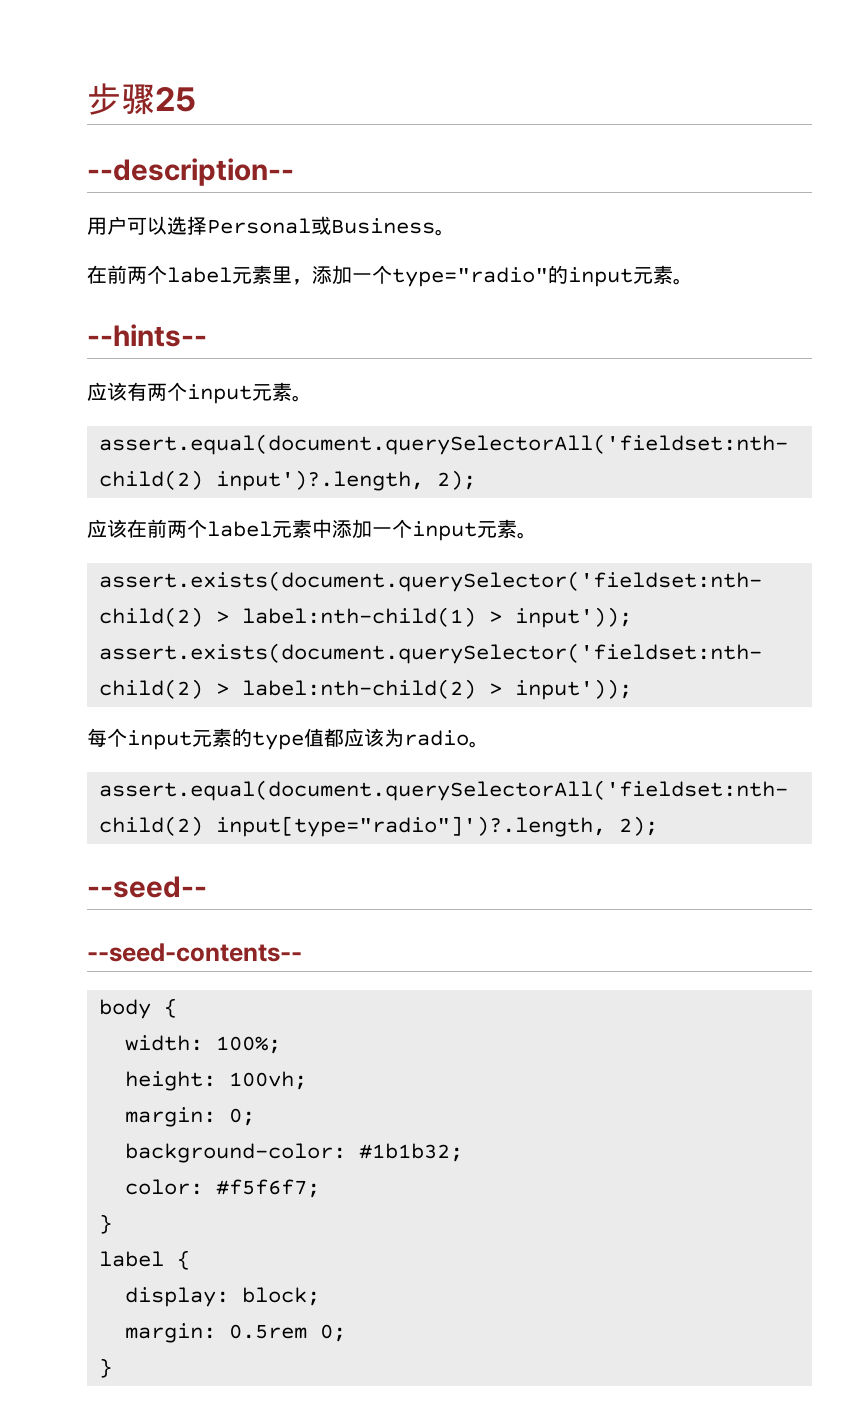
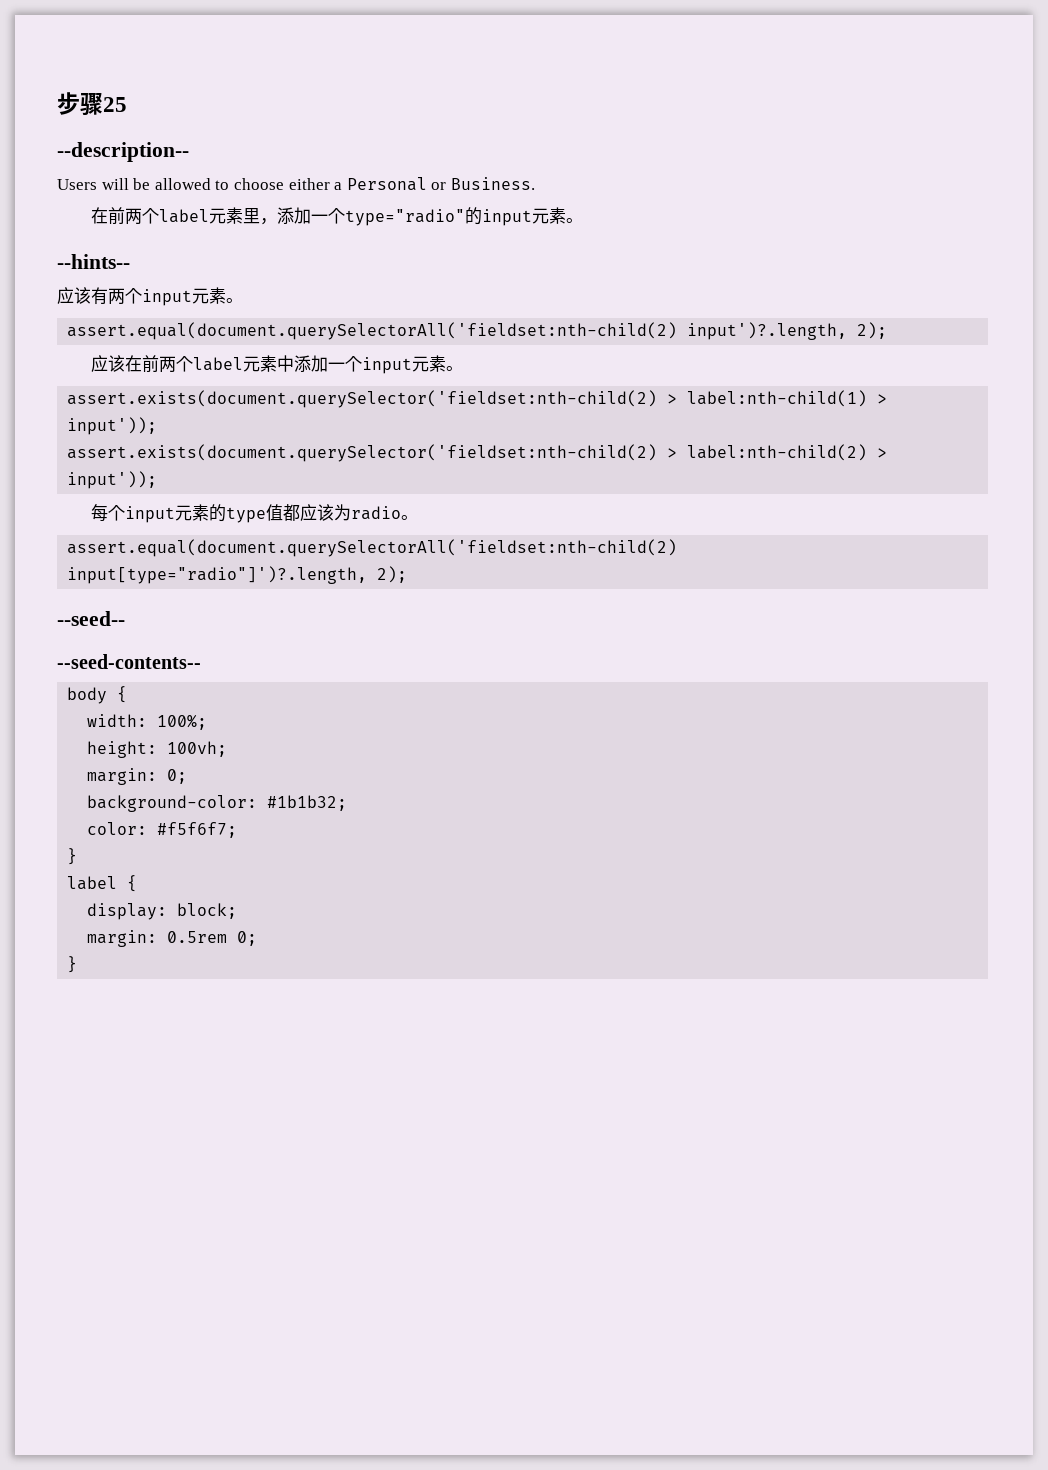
- 用户可以选择Personal或Business。
+ Users will be allowed to choose either a Personal or Business.

